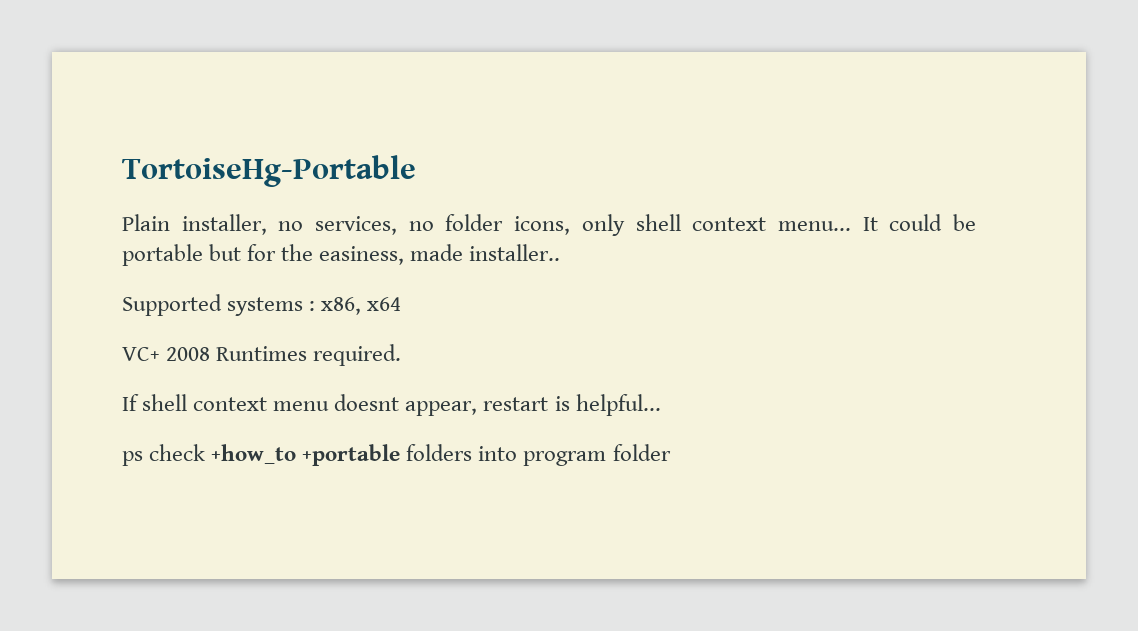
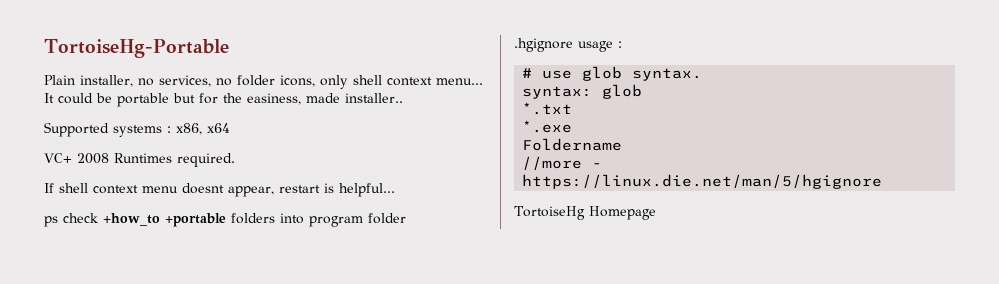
+ .hgignore usage :
+ # use glob syntax.
+ syntax: glob
+ *.txt
+ *.exe
+ Foldername
+ //more - https://linux.die.net/man/5/hgignore
+ TortoiseHg Homepage

